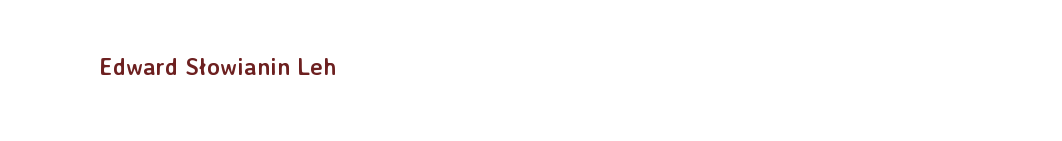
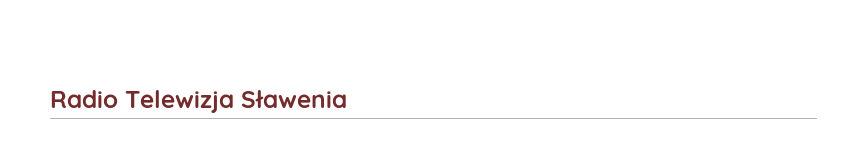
- Edward Słowianin Leh
+ Radio Telewizja Sławenia

